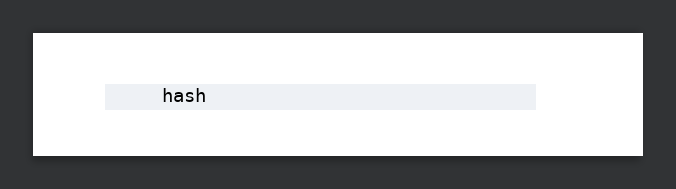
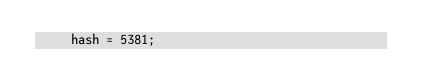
- hash
+ hash = 5381;

